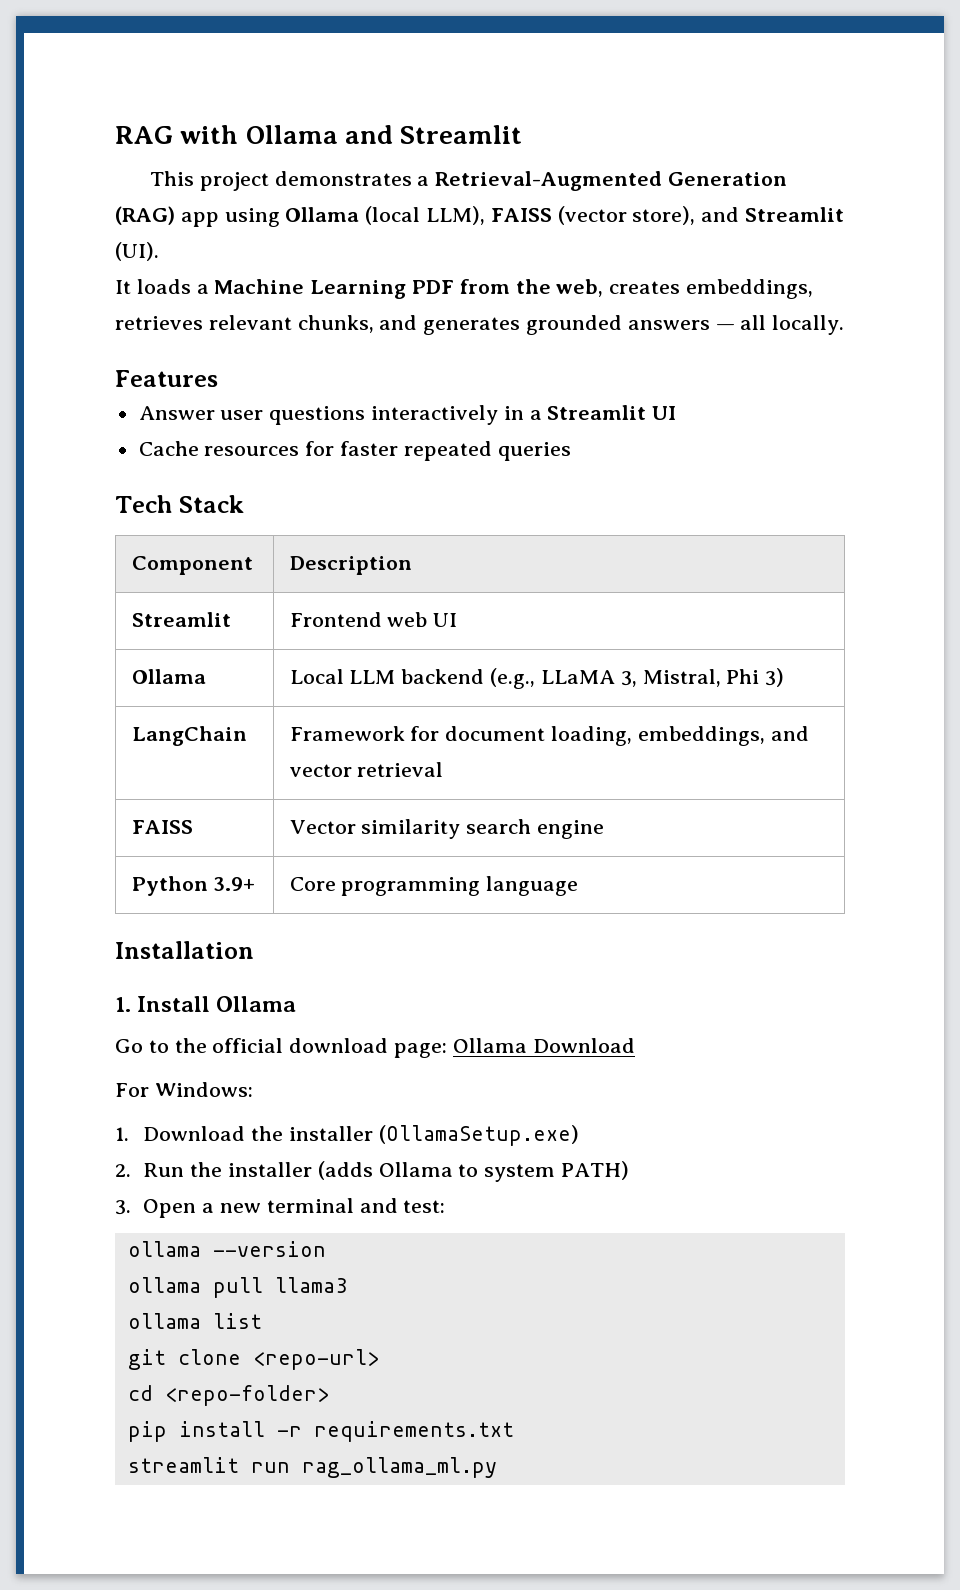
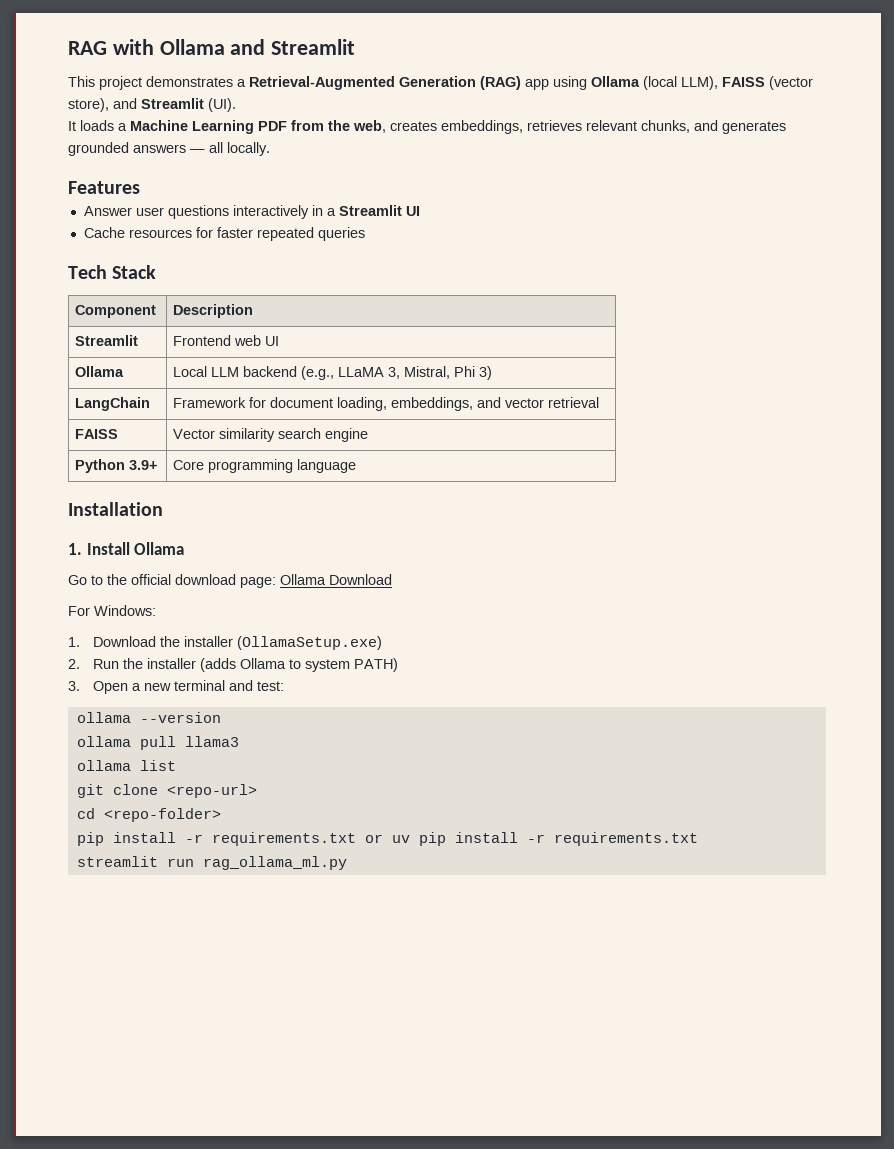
- pip install -r requirements.txt
+ pip install -r requirements.txt or uv pip install -r requirements.txt

